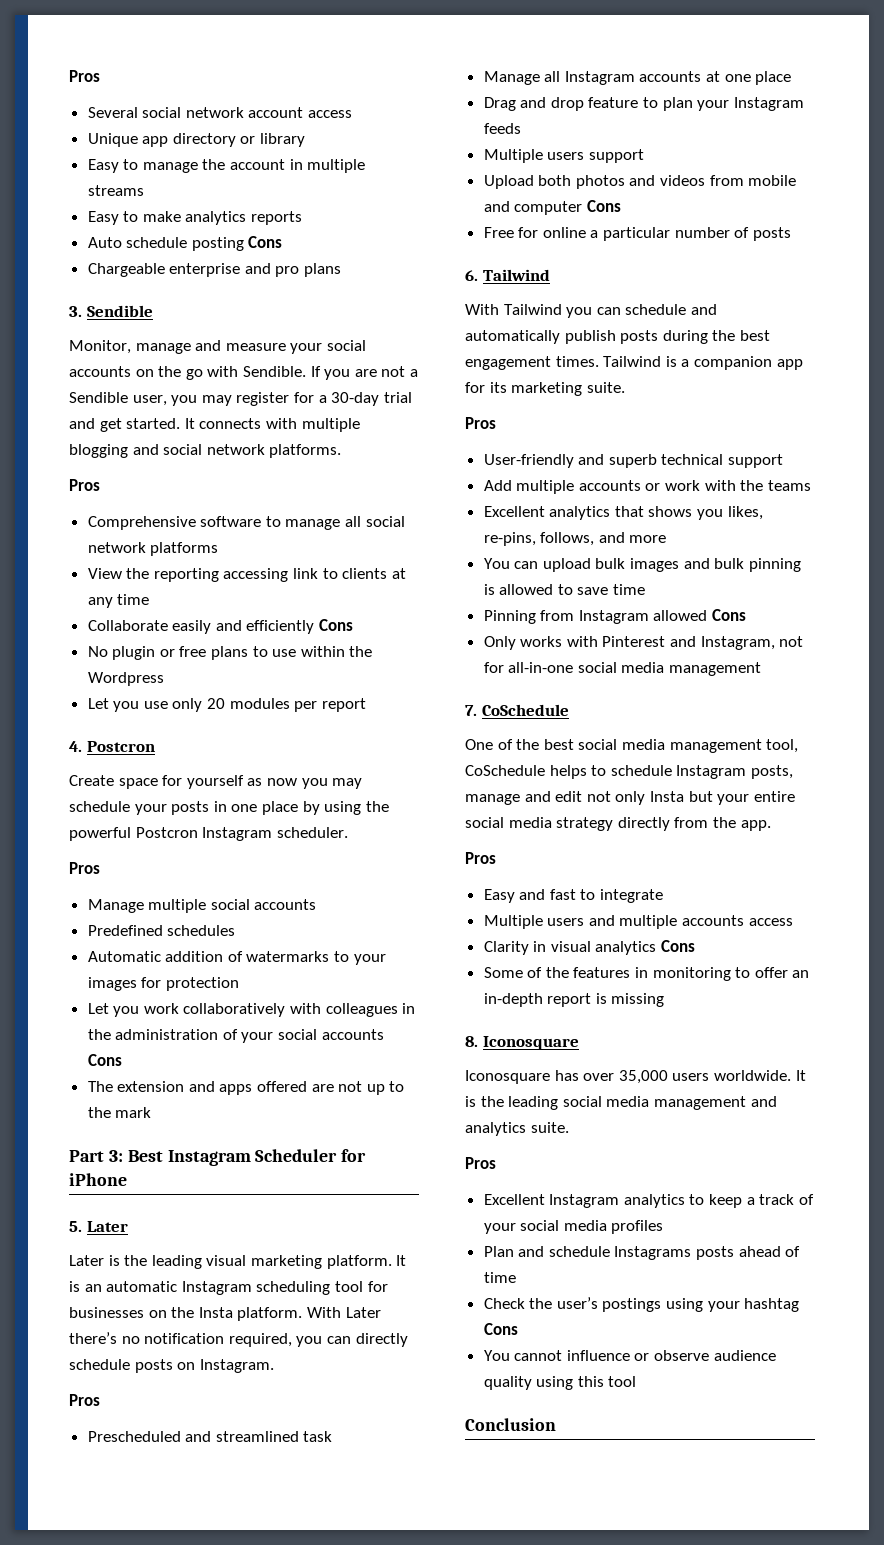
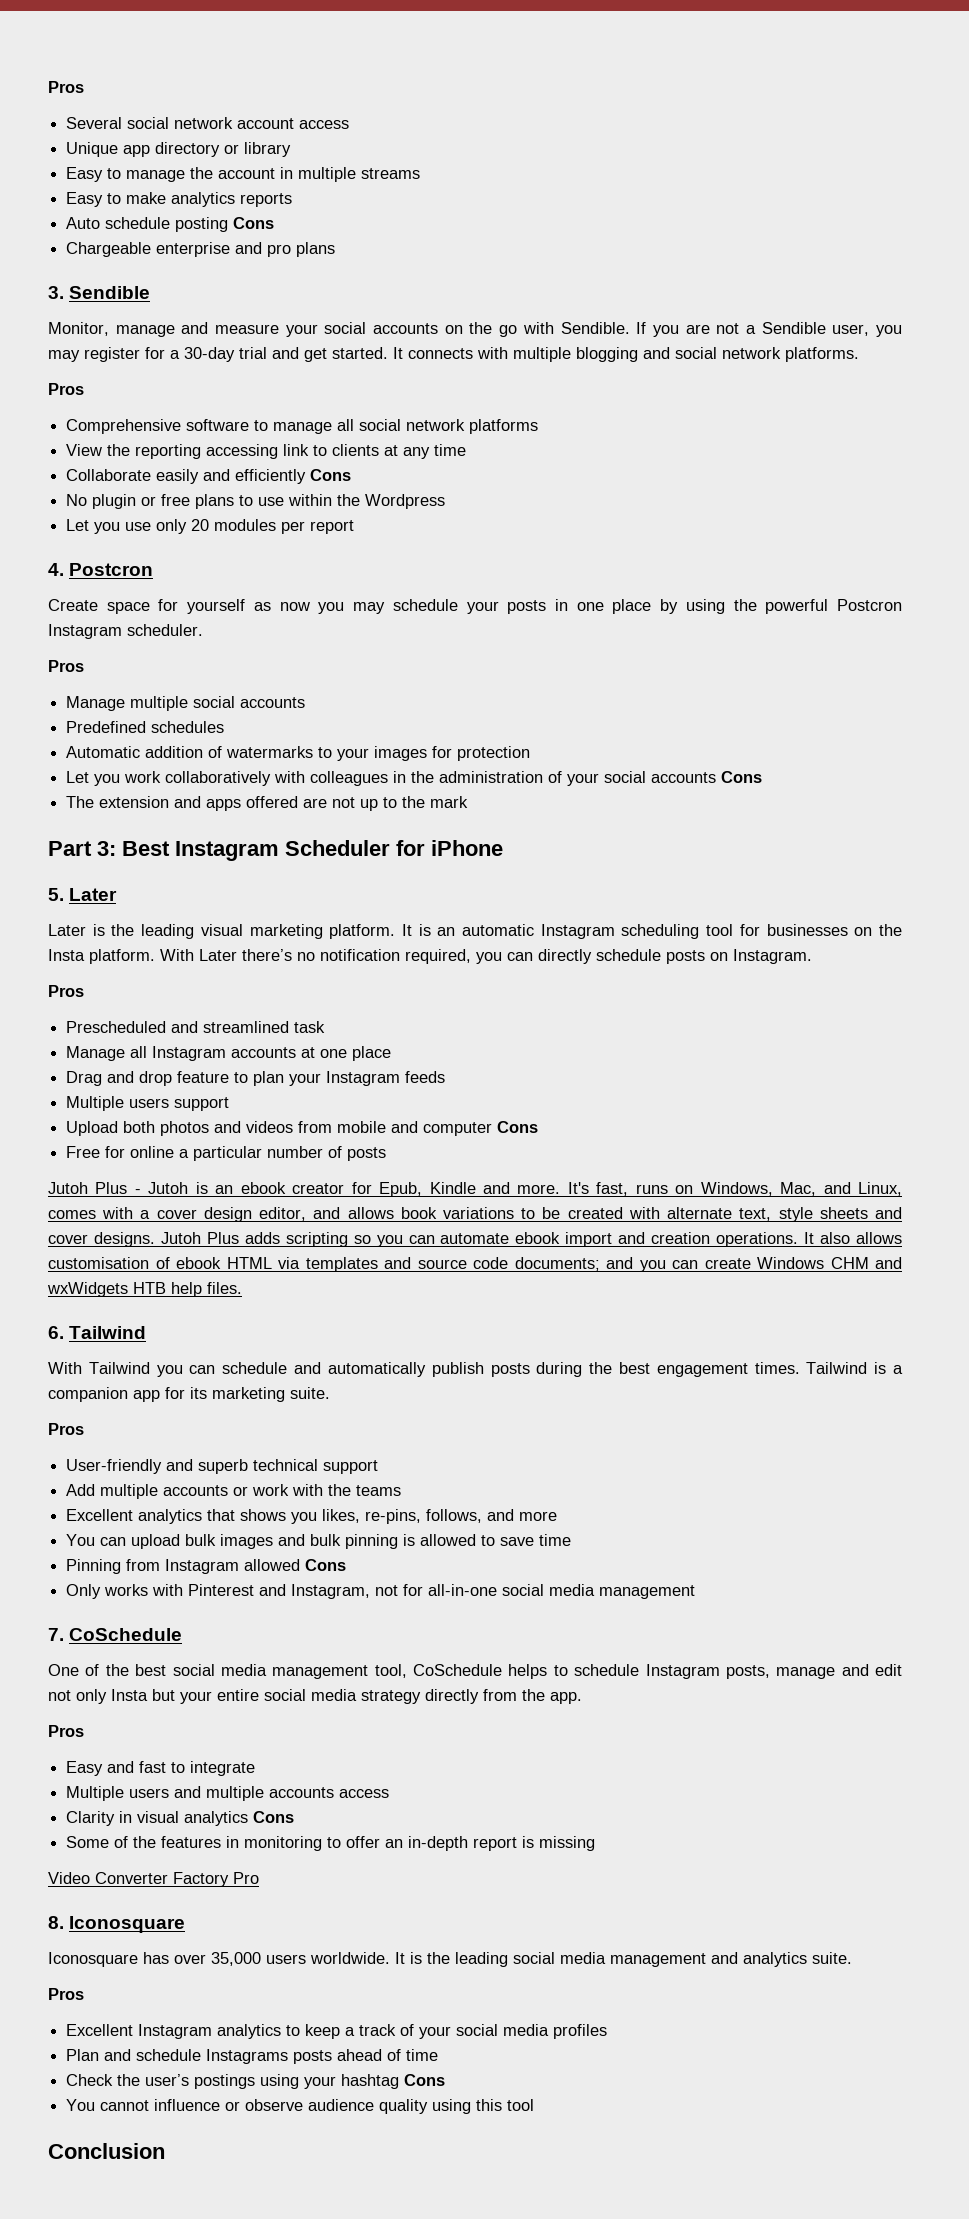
+ Jutoh Plus - Jutoh is an ebook creator for Epub, Kindle and more. It's fast, runs on Windows, Mac, and Linux, comes with a cover design editor, and allows book variations to be created with alternate text, style sheets and cover designs. Jutoh Plus adds scripting so you can automate ebook import and creation operations. It also allows customisation of ebook HTML via templates and source code documents; and you can create Windows CHM and wxWidgets HTB help files.
+ Video Converter Factory Pro

